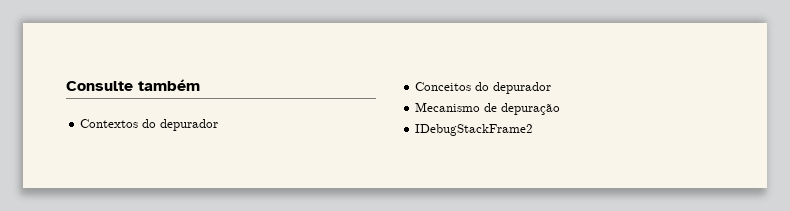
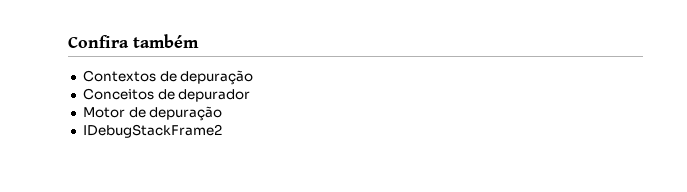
- Consulte também
+ Confira também
- Contextos do depurador
- Conceitos do depurador
- Mecanismo de depuração
+ Contextos de depuração
+ Conceitos de depurador
+ Motor de depuração

